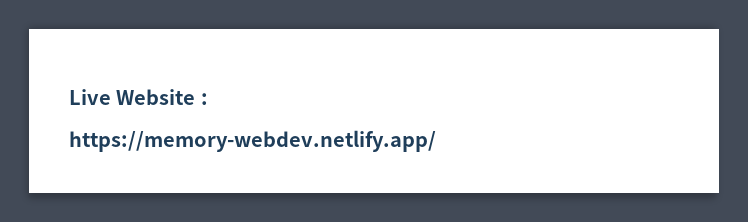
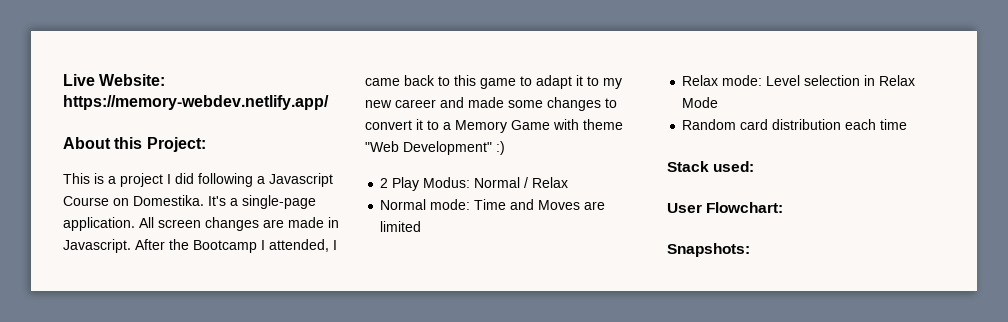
- Live Website :
- https://memory-webdev.netlify.app/
+ Live Website: https://memory-webdev.netlify.app/
+ About this Project:
+ This is a project I did following a Javascript Course on Domestika. It's a single-page application. All screen changes are made in Javascript. After the Bootcamp I attended, I came back to this game to adapt it to my new career and made some changes to convert it to a Memory Game with theme "Web Development" :)
+ 2 Play Modus: Normal / Relax
+ Normal mode: Time and Moves are limited
+ Relax mode: Level selection in Relax Mode
+ Random card distribution each time
+ Stack used:
+ User Flowchart:
+ Snapshots:

